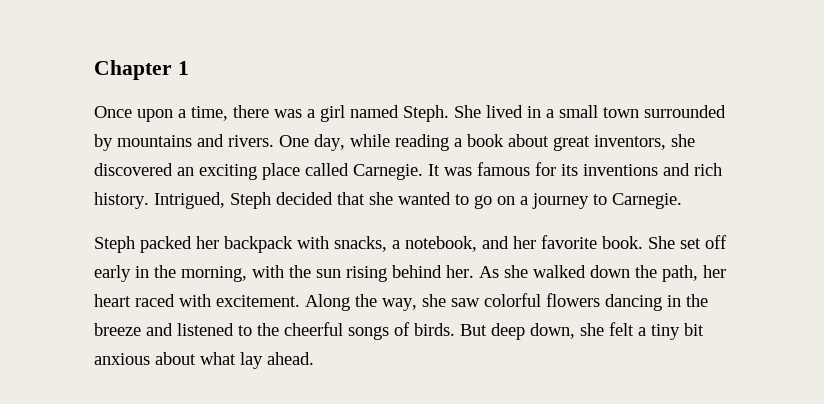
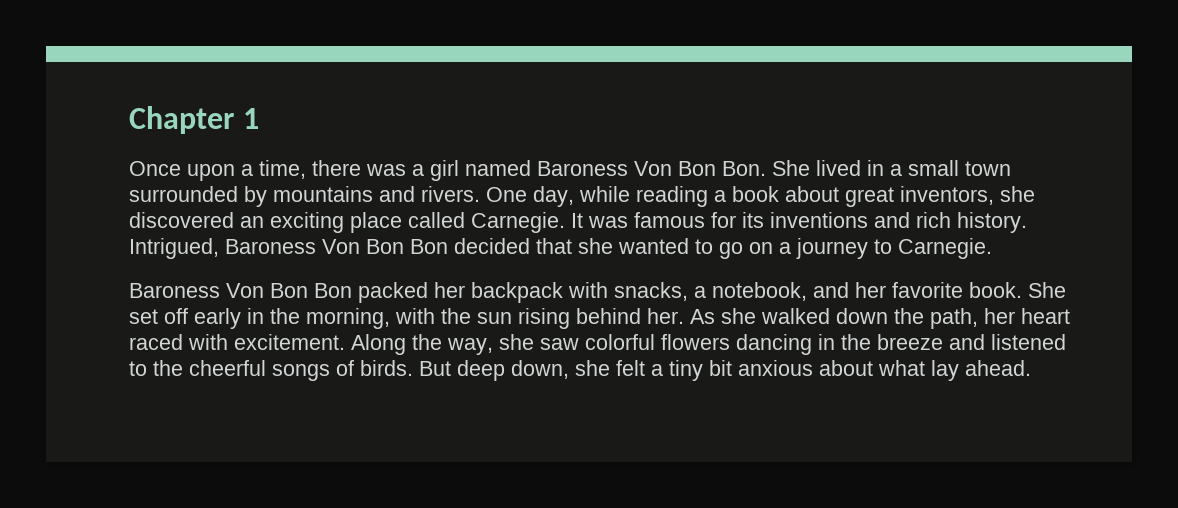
- Once upon a time, there was a girl named Steph. She lived in a small town surrounded by mountains and rivers.
+ Once upon a time, there was a girl named Baroness Von Bon Bon. She lived in a small town surrounded by mountains and rivers.
- Intrigued, Steph decided that she wanted to go on a journey to Carnegie.
+ Intrigued, Baroness Von Bon Bon decided that she wanted to go on a journey to Carnegie.
- Steph packed her backpack with snacks, a notebook, and her favorite book.
+ Baroness Von Bon Bon packed her backpack with snacks, a notebook, and her favorite book.

